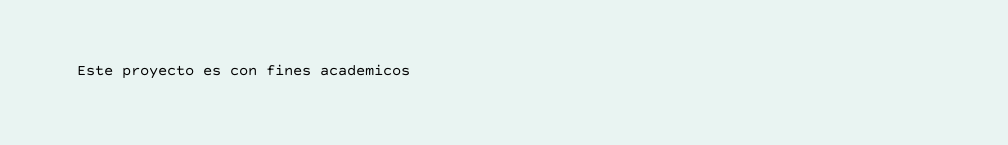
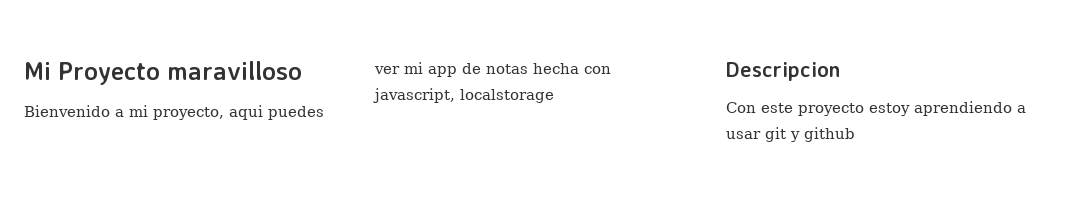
- Este proyecto es con fines academicos
+ Mi Proyecto maravilloso
+ Bienvenido a mi proyecto, aqui puedes ver mi app de notas hecha con javascript, localstorage
+ Descripcion
+ Con este proyecto estoy aprendiendo a usar git y github

